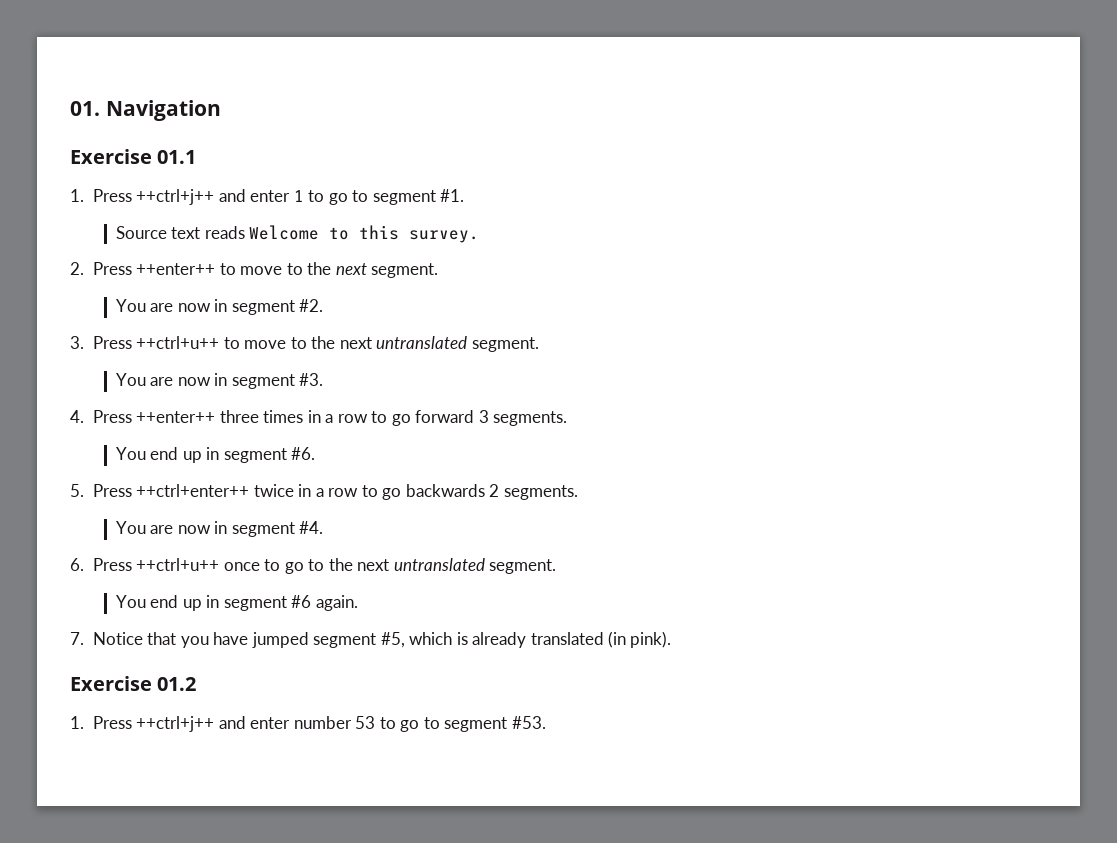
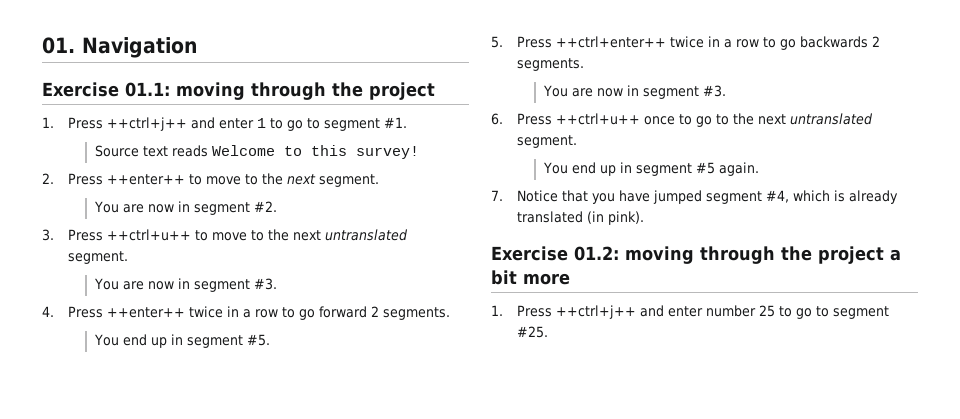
- Exercise 01.1
+ Exercise 01.1: moving through the project
- Source text reads Welcome to this survey.
+ Source text reads Welcome to this survey!
- 4. Press ++enter++ three times in a row to go forward 3 segments.
+ 4. Press ++enter++ twice in a row to go forward 2 segments.
- You end up in segment #6.
+ You end up in segment #5.
  5. Press ++ctrl+enter++ twice in a row to go backwards 2 segments.
- You are now in segment #4.
+ You are now in segment #3.
- You end up in segment #6 again.
+ You end up in segment #5 again.
- 7. Notice that you have jumped segment #5, which is already translated (in pink).
+ 7. Notice that you have jumped segment #4, which is already translated (in pink).
- Exercise 01.2
+ Exercise 01.2: moving through the project a bit more
- 1. Press ++ctrl+j++ and enter number 53 to go to segment #53.
+ 1. Press ++ctrl+j++ and enter number 25 to go to segment #25.

